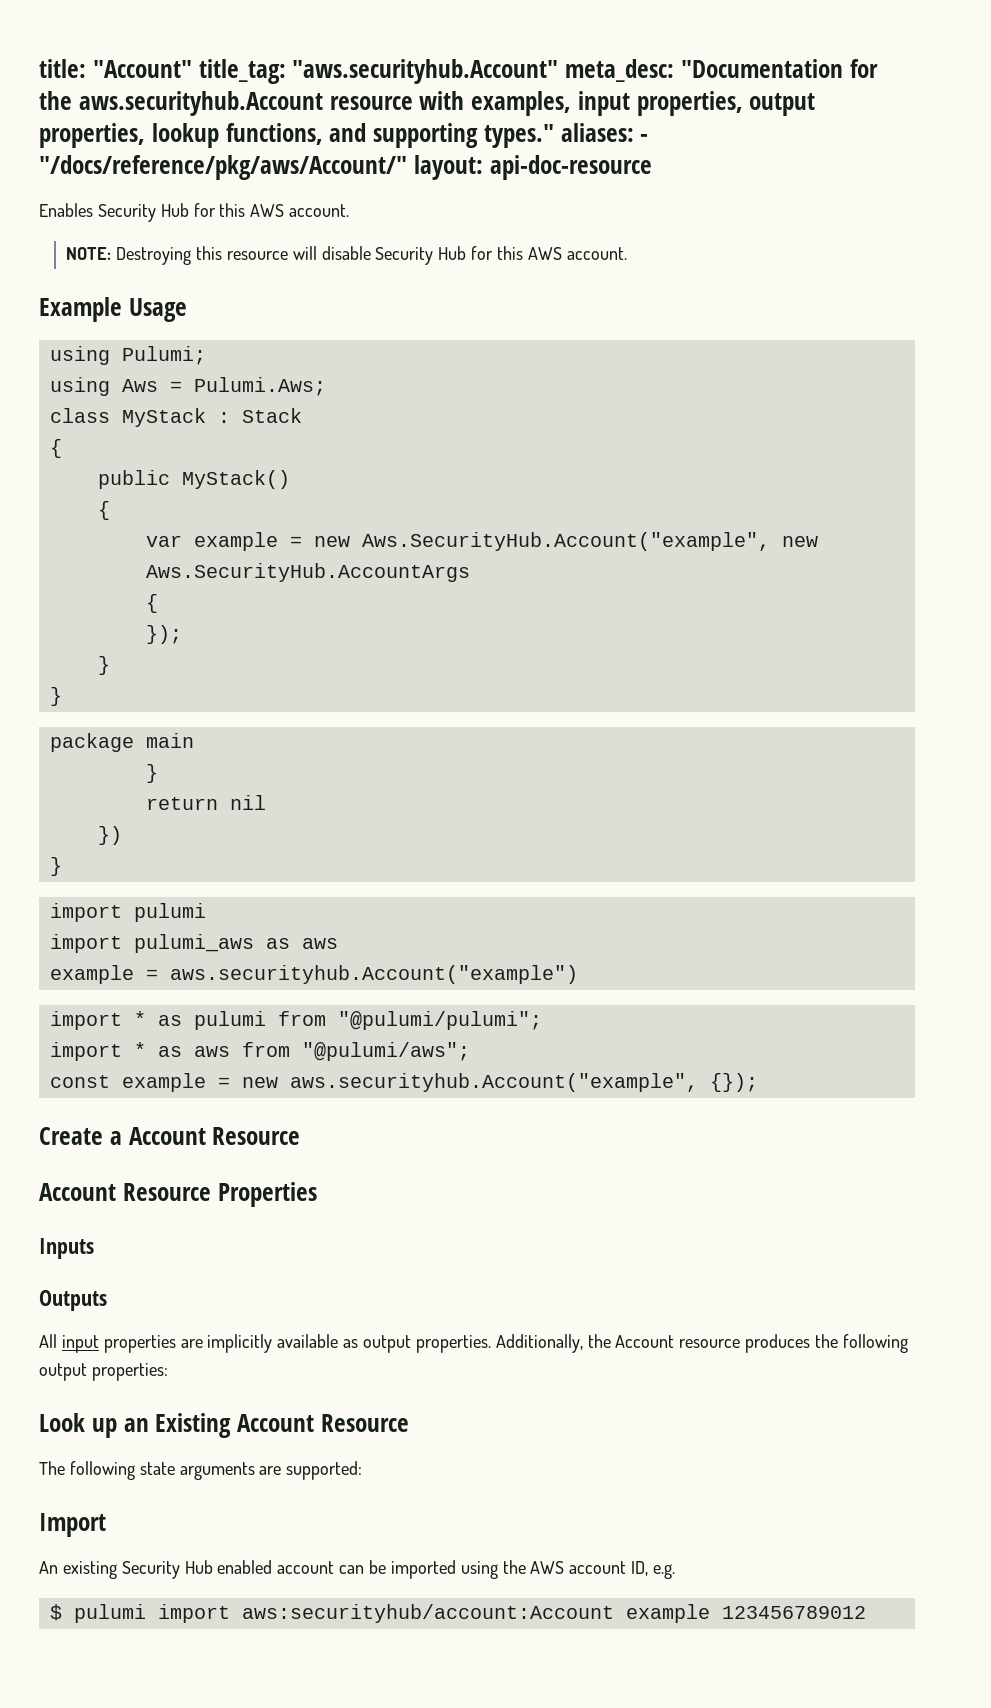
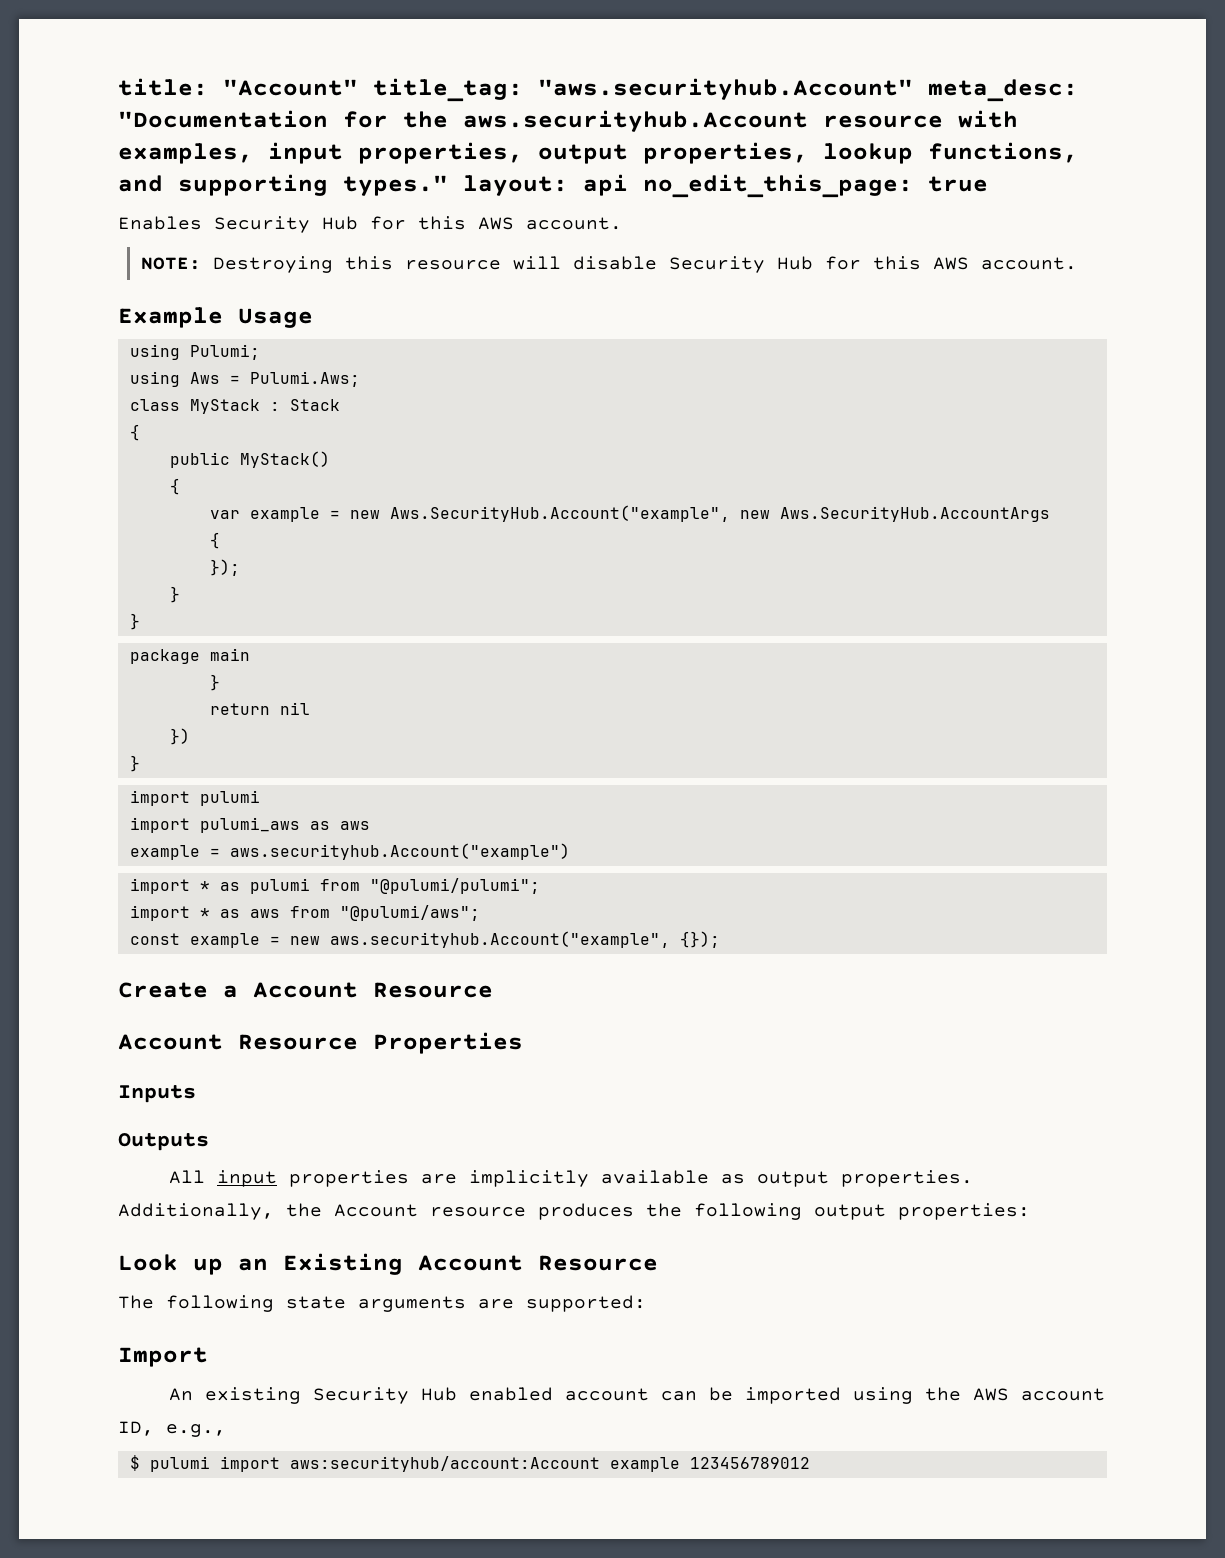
- title: "Account" title_tag: "aws.securityhub.Account" meta_desc: "Documentation for the aws.securityhub.Account resource with examples, input properties, output properties, lookup functions, and supporting types." aliases: - "/docs/reference/pkg/aws/Account/" layout: api-doc-resource
+ title: "Account" title_tag: "aws.securityhub.Account" meta_desc: "Documentation for the aws.securityhub.Account resource with examples, input properties, output properties, lookup functions, and supporting types." layout: api no_edit_this_page: true
- An existing Security Hub enabled account can be imported using the AWS account ID, e.g.
+ An existing Security Hub enabled account can be imported using the AWS account ID, e.g.,

